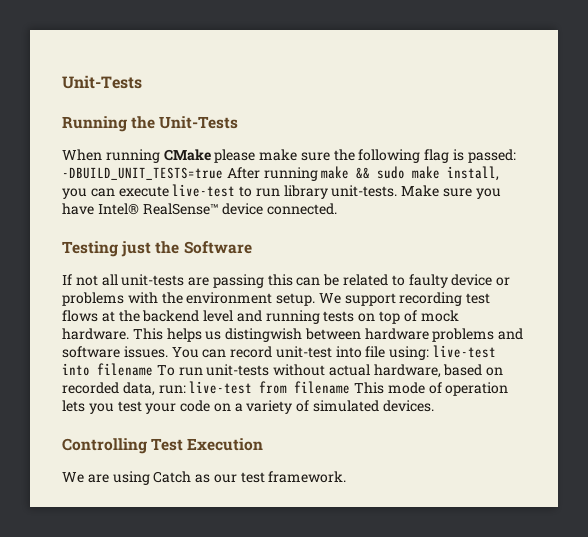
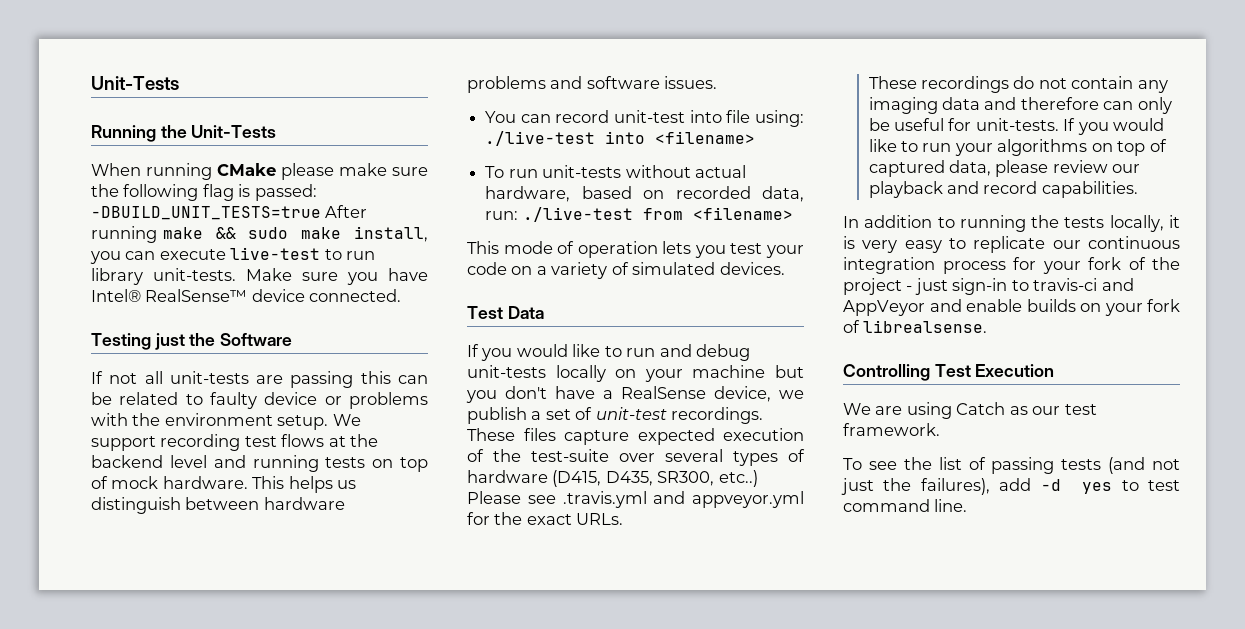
- This helps us distingwish between hardware problems and software issues. You can record unit-test into file using: live-test into filename To run unit-tests without actual hardware, based on recorded data, run: live-test from filename This mode of operation lets you test your code on a variety of simulated devices.
+ This helps us distinguish between hardware problems and software issues.
+ You can record unit-test into file using: ./live-test into <filename>
+ To run unit-tests without actual hardware, based on recorded data, run: ./live-test from <filename>
+ This mode of operation lets you test your code on a variety of simulated devices.
+ Test Data
+ If you would like to run and debug unit-tests locally on your machine but you don't have a RealSense device, we publish a set of unit-test recordings. These files capture expected execution of the test-suite over several types of hardware (D415, D435, SR300, etc..) Please see .travis.yml and appveyor.yml for the exact URLs.
+ These recordings do not contain any imaging data and therefore can only be useful for unit-tests. If you would like to run your algorithms on top of captured data, please review our playback and record capabilities.
+ In addition to running the tests locally, it is very easy to replicate our continuous integration process for your fork of the project - just sign-in to travis-ci and AppVeyor and enable builds on your fork of librealsense.
+ To see the list of passing tests (and not just the failures), add -d yes to test command line.

